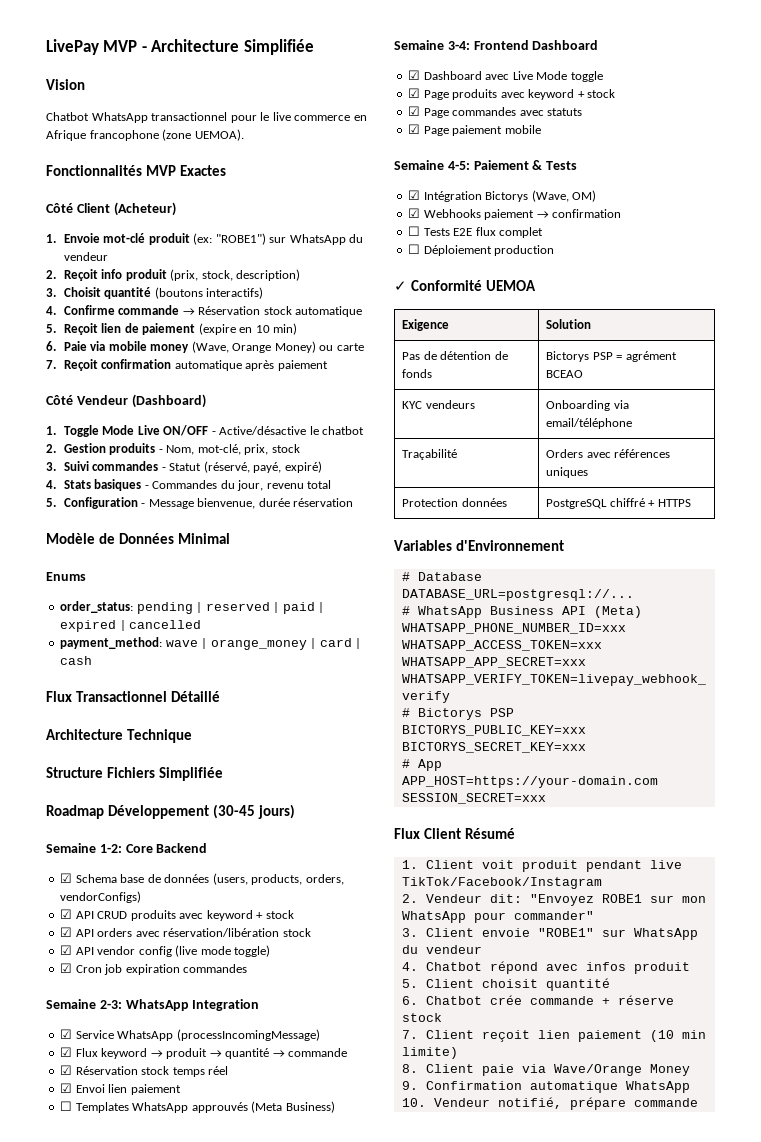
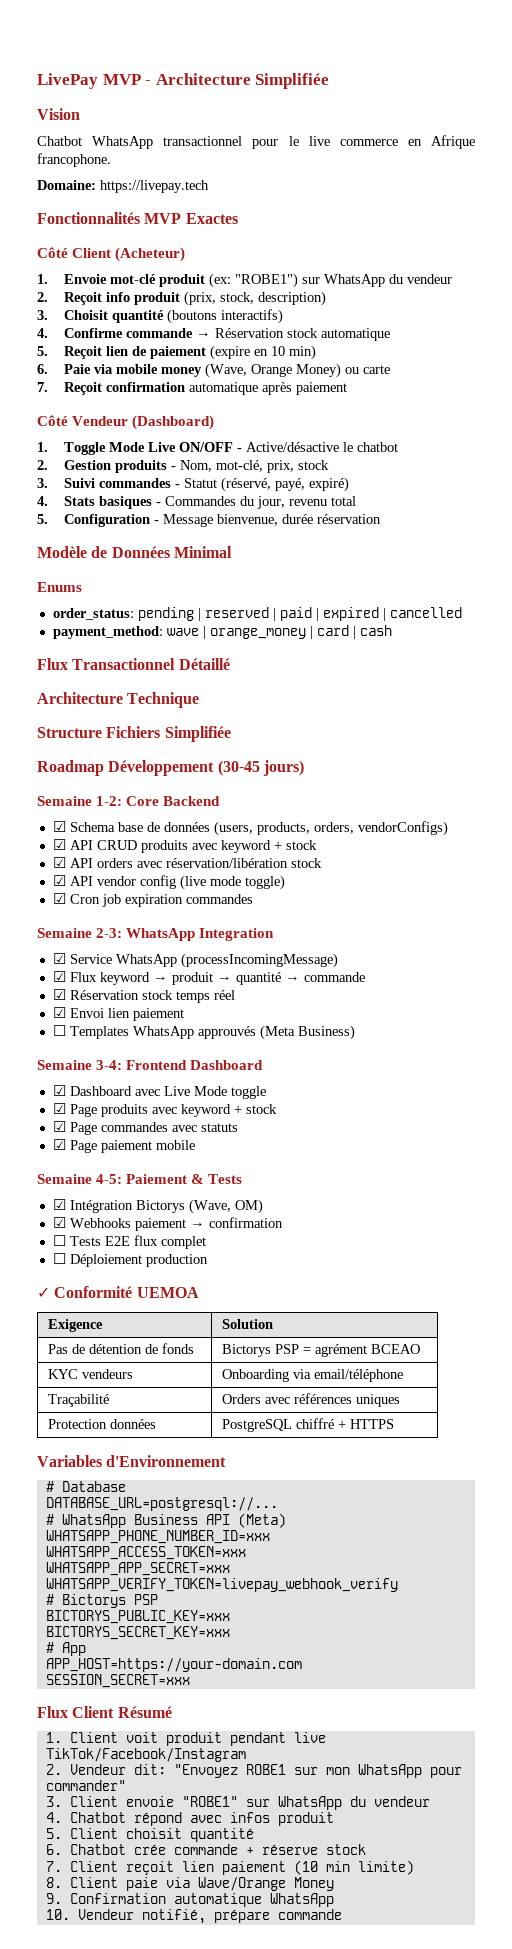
- Chatbot WhatsApp transactionnel pour le live commerce en Afrique francophone (zone UEMOA).
+ Chatbot WhatsApp transactionnel pour le live commerce en Afrique francophone.
+ Domaine: https://livepay.tech

